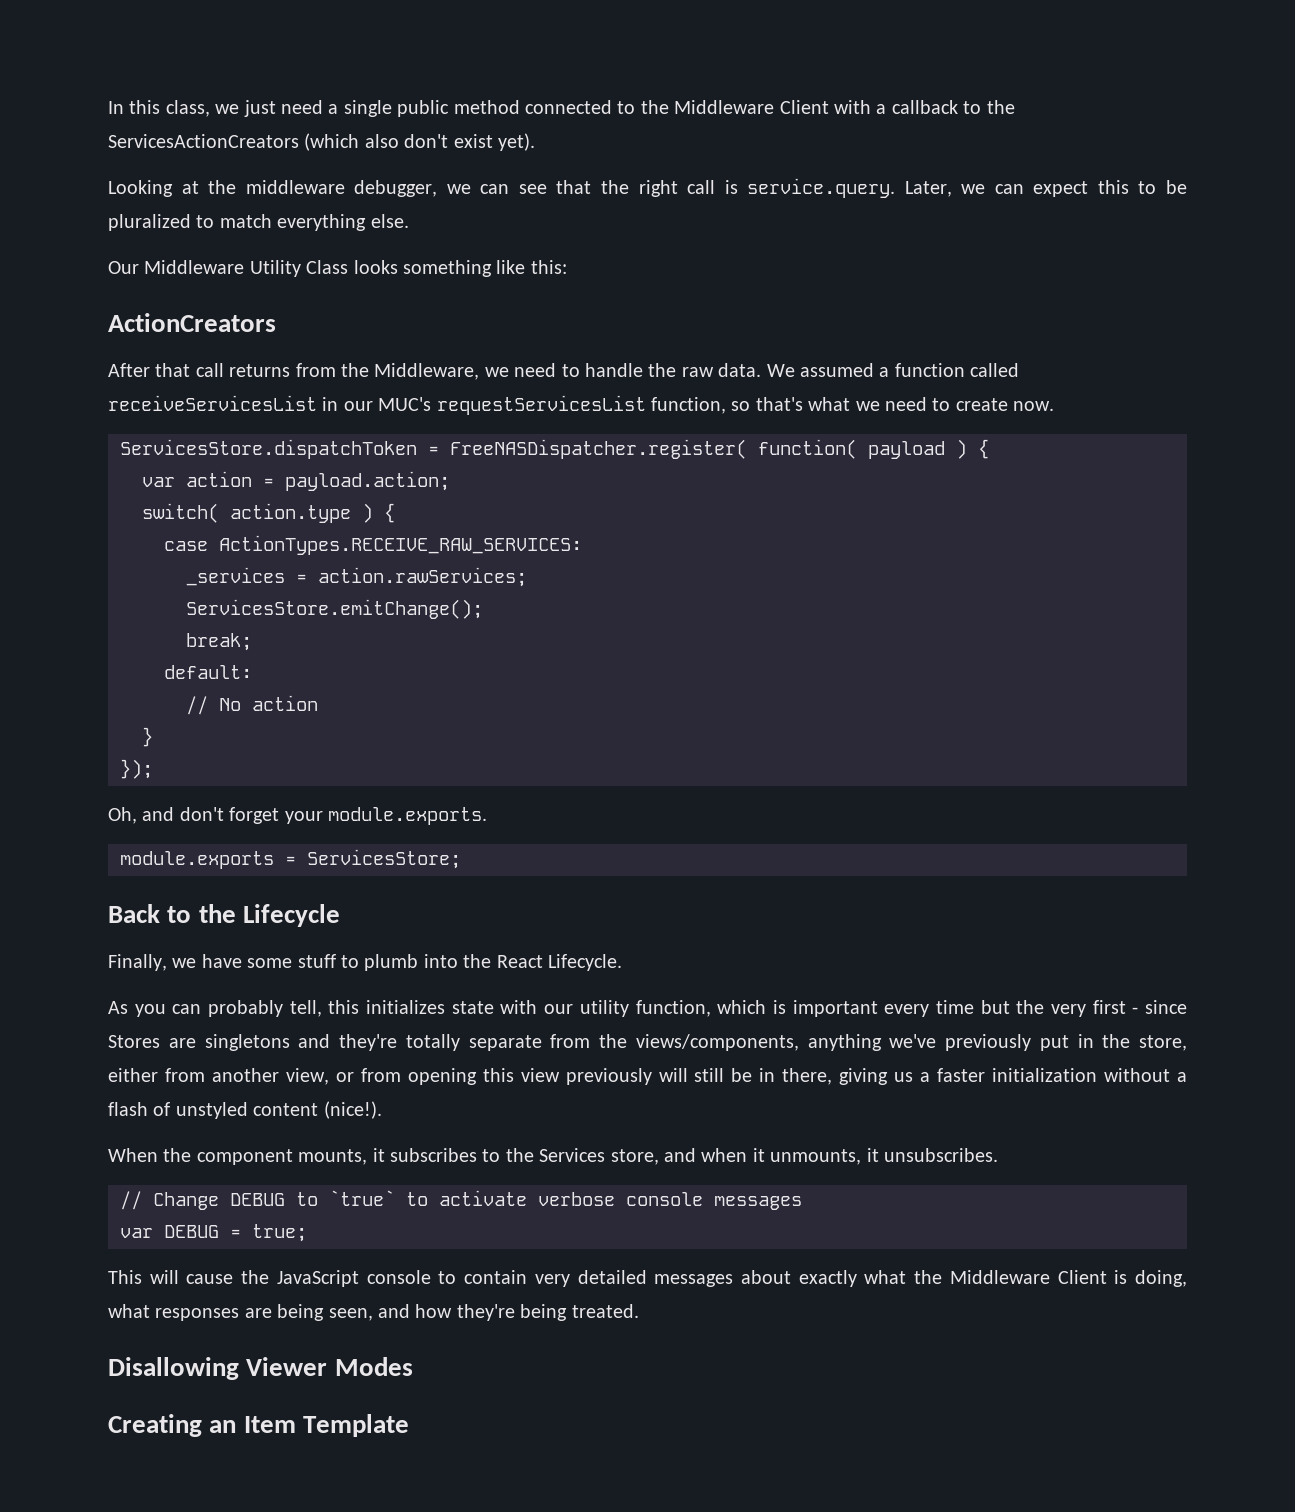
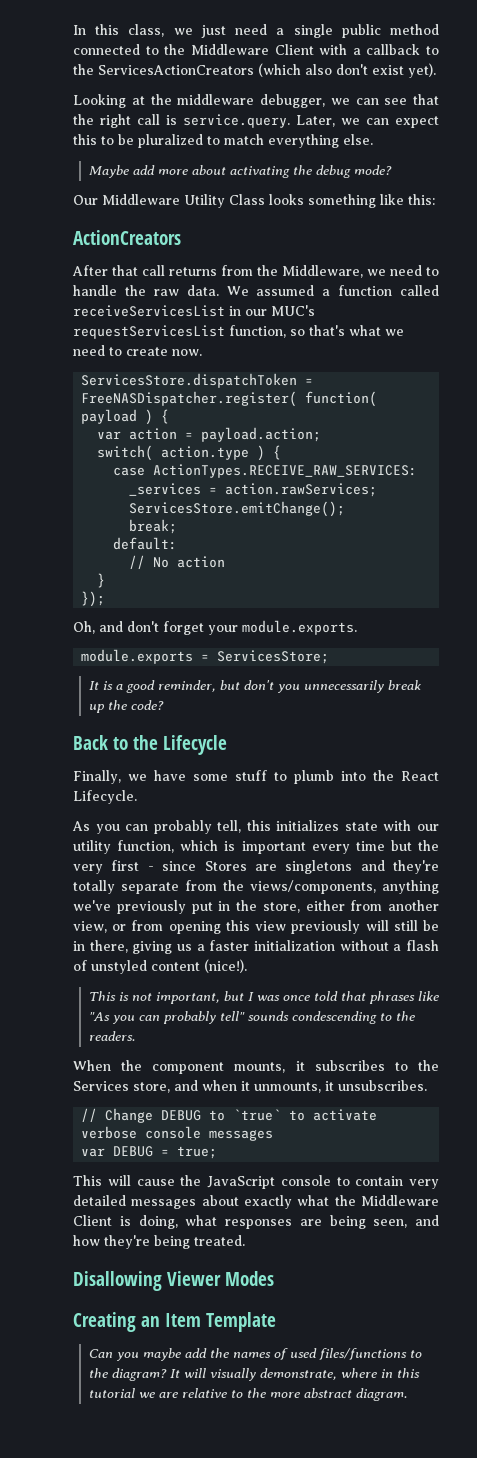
+ Maybe add more about activating the debug mode?
+ It is a good reminder, but don't you unnecessarily break up the code?
+ This is not important, but I was once told that phrases like "As you can probably tell" sounds condescending to the readers.
+ Can you maybe add the names of used files/functions to the diagram? It will visually demonstrate, where in this tutorial we are relative to the more abstract diagram.

